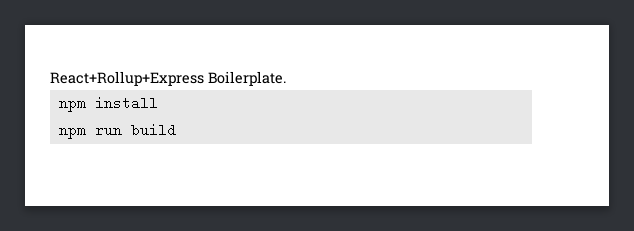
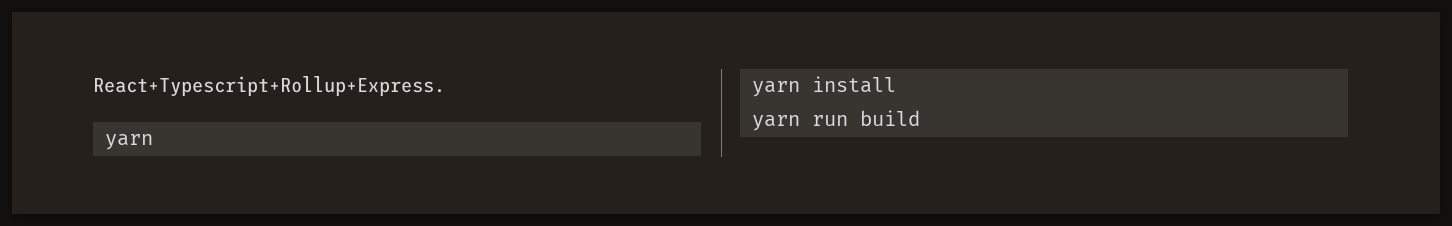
- React+Rollup+Express Boilerplate.
- npm install
+ React+Typescript+Rollup+Express.
+ yarn
+ yarn install
- npm run build
+ yarn run build

